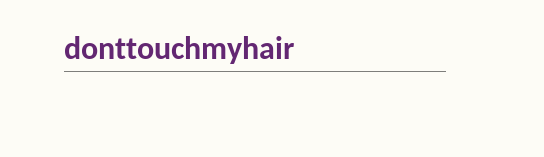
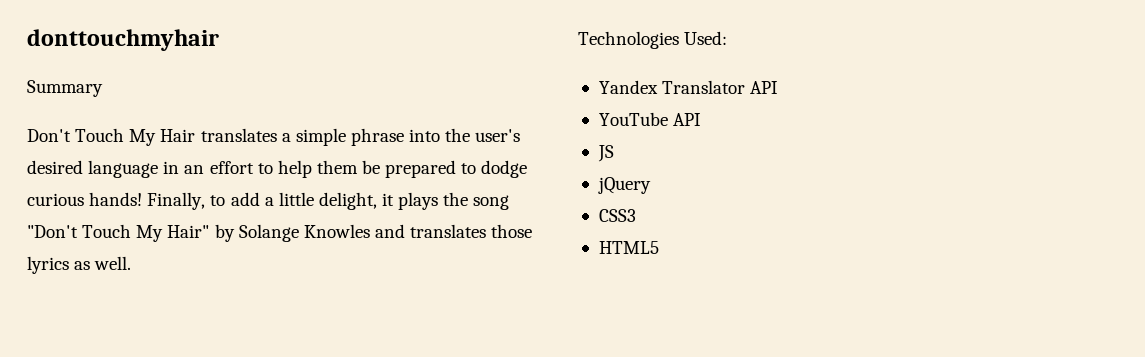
+ Summary
+ Don't Touch My Hair translates a simple phrase into the user's desired language in an effort to help them be prepared to dodge curious hands! Finally, to add a little delight, it plays the song "Don't Touch My Hair" by Solange Knowles and translates those lyrics as well.
+ Technologies Used:
+ Yandex Translator API
+ YouTube API
+ JS
+ jQuery
+ CSS3
+ HTML5

